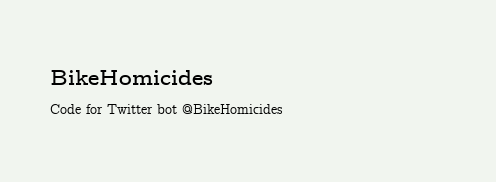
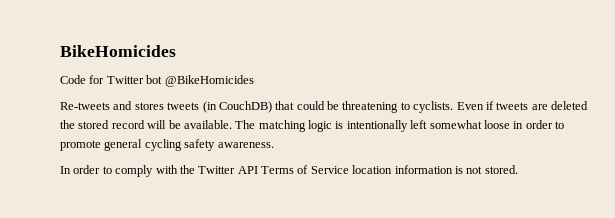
+ Re-tweets and stores tweets (in CouchDB) that could be threatening to cyclists. Even if tweets are deleted the stored record will be available. The matching logic is intentionally left somewhat loose in order to promote general cycling safety awareness.
+ In order to comply with the Twitter API Terms of Service location information is not stored.

